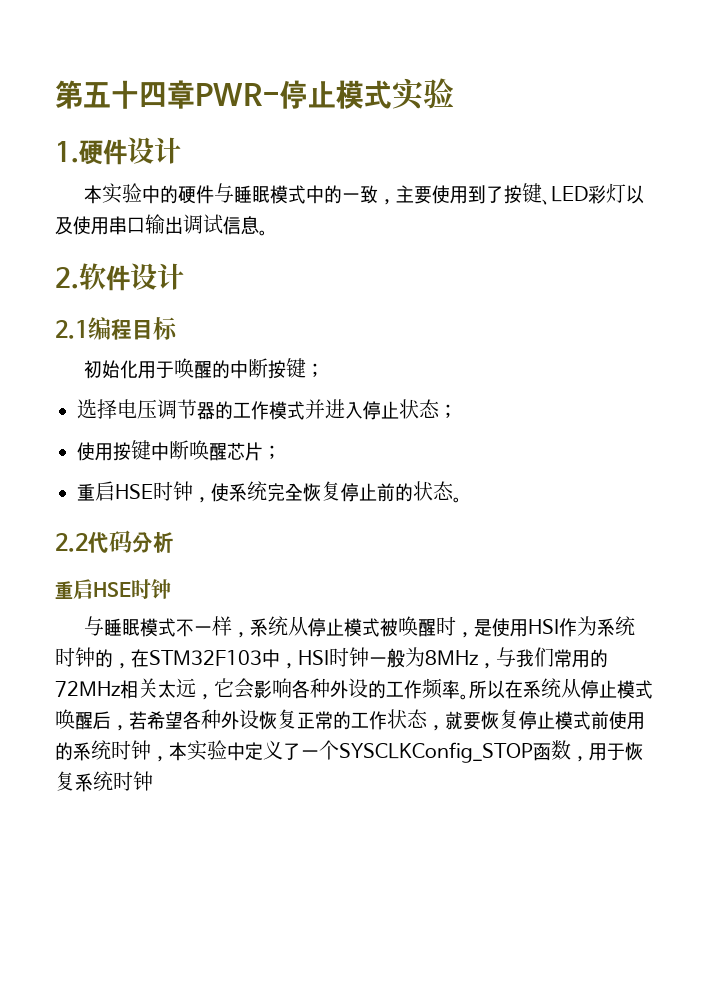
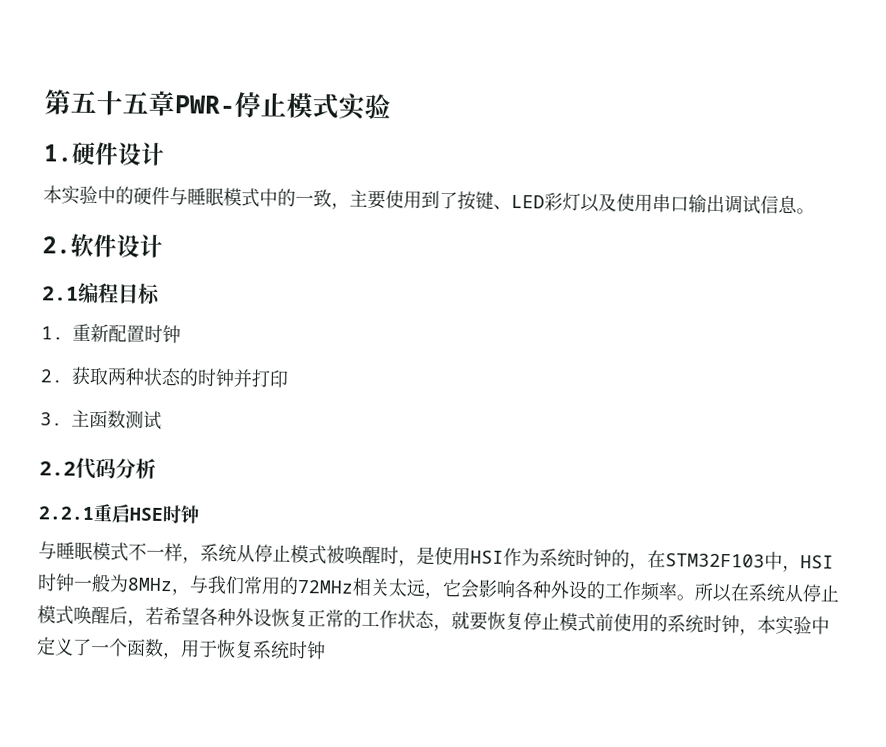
- 第五十四章PWR-停止模式实验
+ 第五十五章PWR-停止模式实验
- 初始化用于唤醒的中断按键；
- 选择电压调节器的工作模式并进入停止状态；
- 使用按键中断唤醒芯片；
- 重启HSE时钟，使系统完全恢复停止前的状态。
+ 1.重新配置时钟
+ 2.获取两种状态的时钟并打印
+ 3.主函数测试
  2.2代码分析
- 重启HSE时钟
+ 2.2.1重启HSE时钟
- 所以在系统从停止模式唤醒后，若希望各种外设恢复正常的工作状态，就要恢复停止模式前使用的系统时钟，本实验中定义了一个SYSCLKConfig_STOP函数，用于恢复系统时钟
+ 所以在系统从停止模式唤醒后，若希望各种外设恢复正常的工作状态，就要恢复停止模式前使用的系统时钟，本实验中定义了一个函数，用于恢复系统时钟

